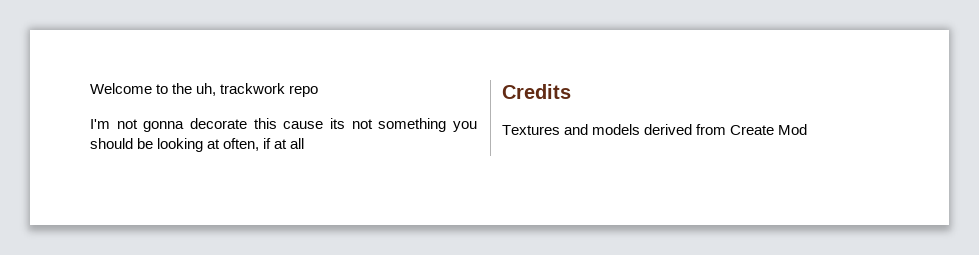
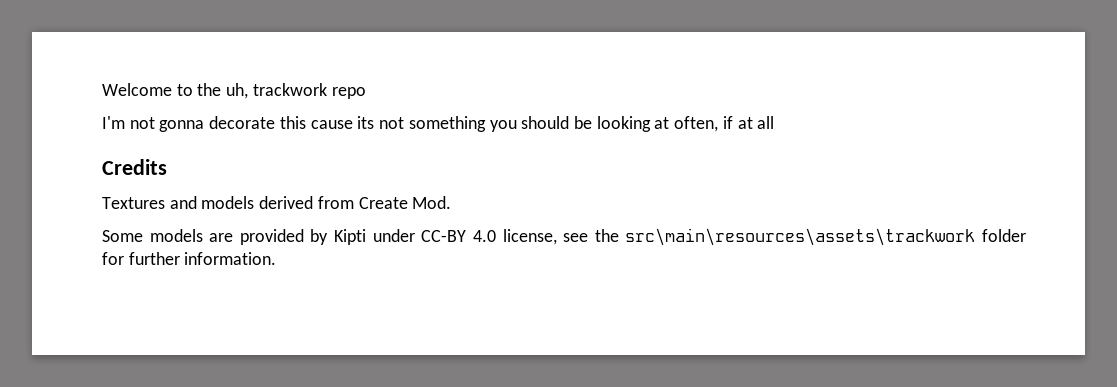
- Textures and models derived from Create Mod
+ Textures and models derived from Create Mod.
+ Some models are provided by Kipti under CC-BY 4.0 license, see the src\main\resources\assets\trackwork folder for further information.

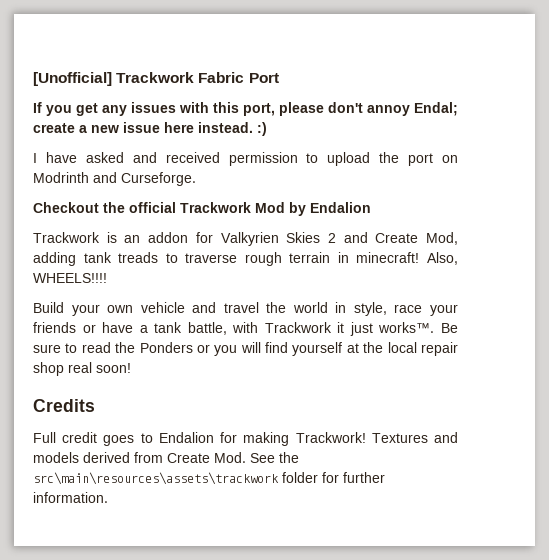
- Welcome to the uh, trackwork repo
- I'm not gonna decorate this cause its not something you should be looking at often, if at all
+ [Unofficial] Trackwork Fabric Port
+ If you get any issues with this port, please don't annoy Endal; create a new issue here instead. :)
+ I have asked and received permission to upload the port on Modrinth and Curseforge.
+ Checkout the official Trackwork Mod by Endalion
+ Trackwork is an addon for Valkyrien Skies 2 and Create Mod, adding tank treads to traverse rough terrain in minecraft! Also, WHEELS!!!!
+ Build your own vehicle and travel the world in style, race your friends or have a tank battle, with Trackwork it just works™. Be sure to read the Ponders or you will find yourself at the local repair shop real soon!
  Credits
- Textures and models derived from Create Mod.
- Some models are provided by Kipti under CC-BY 4.0 license, see the src\main\resources\assets\trackwork folder for further information.
+ Full credit goes to Endalion for making Trackwork! Textures and models derived from Create Mod. See the src\main\resources\assets\trackwork folder for further information.

